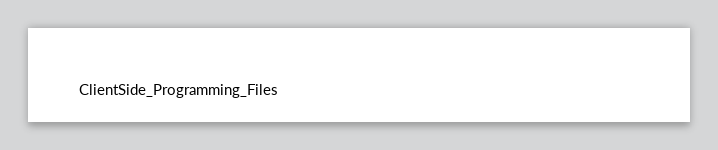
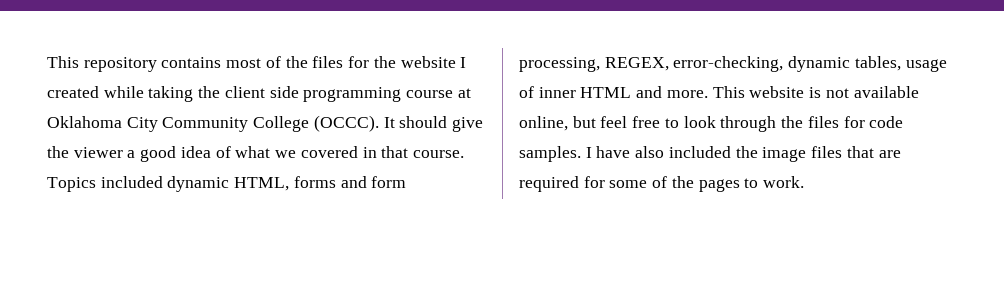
- ClientSide_Programming_Files
+ This repository contains most of the files for the website I created while taking the client side programming course at Oklahoma City Community College (OCCC). It should give the viewer a good idea of what we covered in that course. Topics included dynamic HTML, forms and form processing, REGEX, error-checking, dynamic tables, usage of inner HTML and more. This website is not available online, but feel free to look through the files for code samples. I have also included the image files that are required for some of the pages to work.

